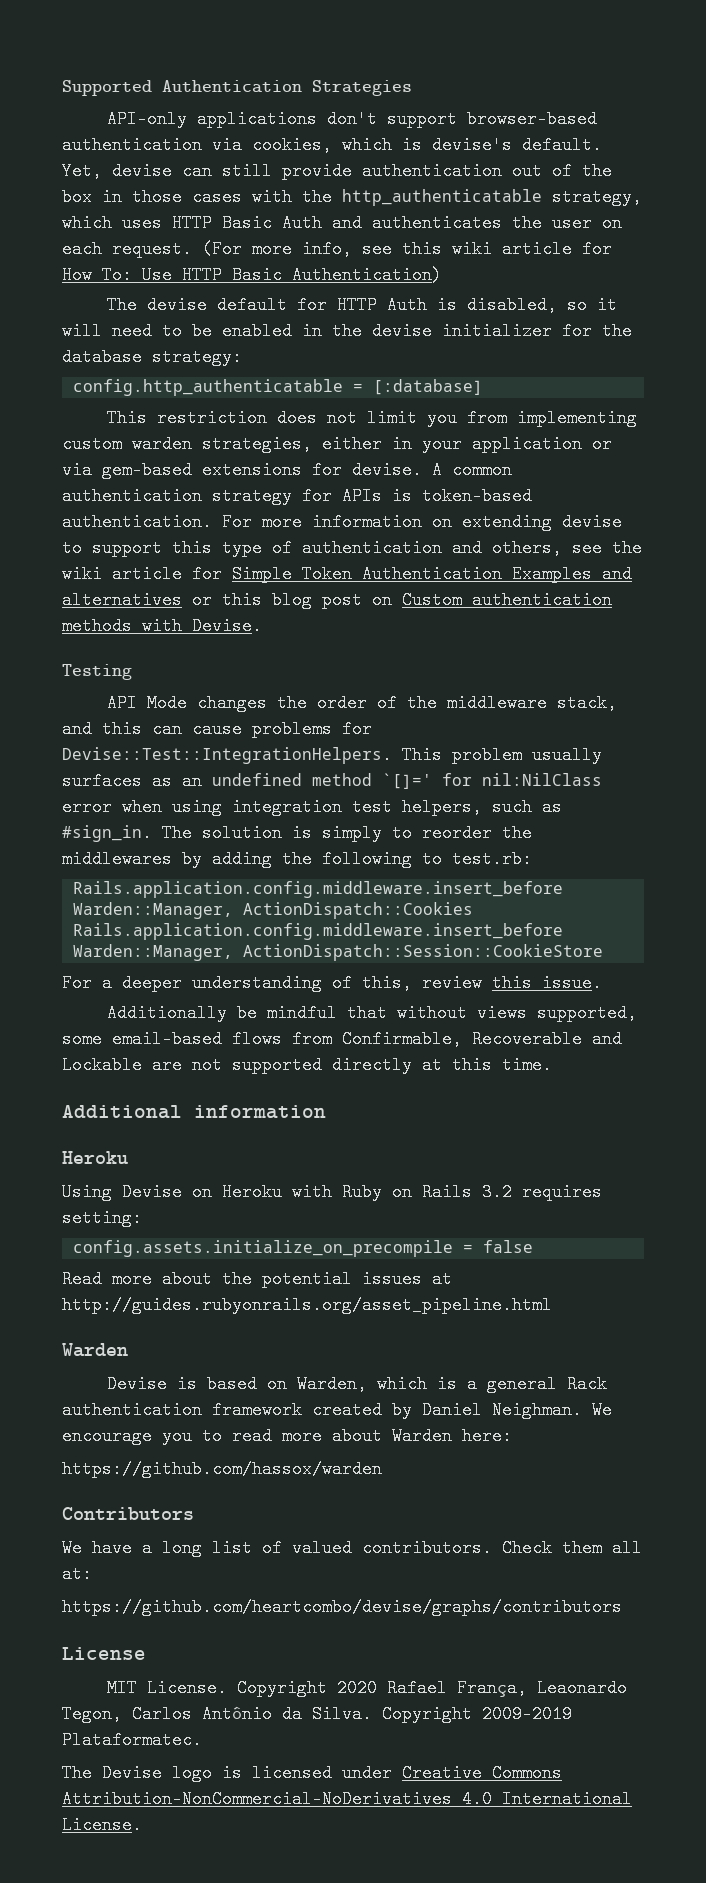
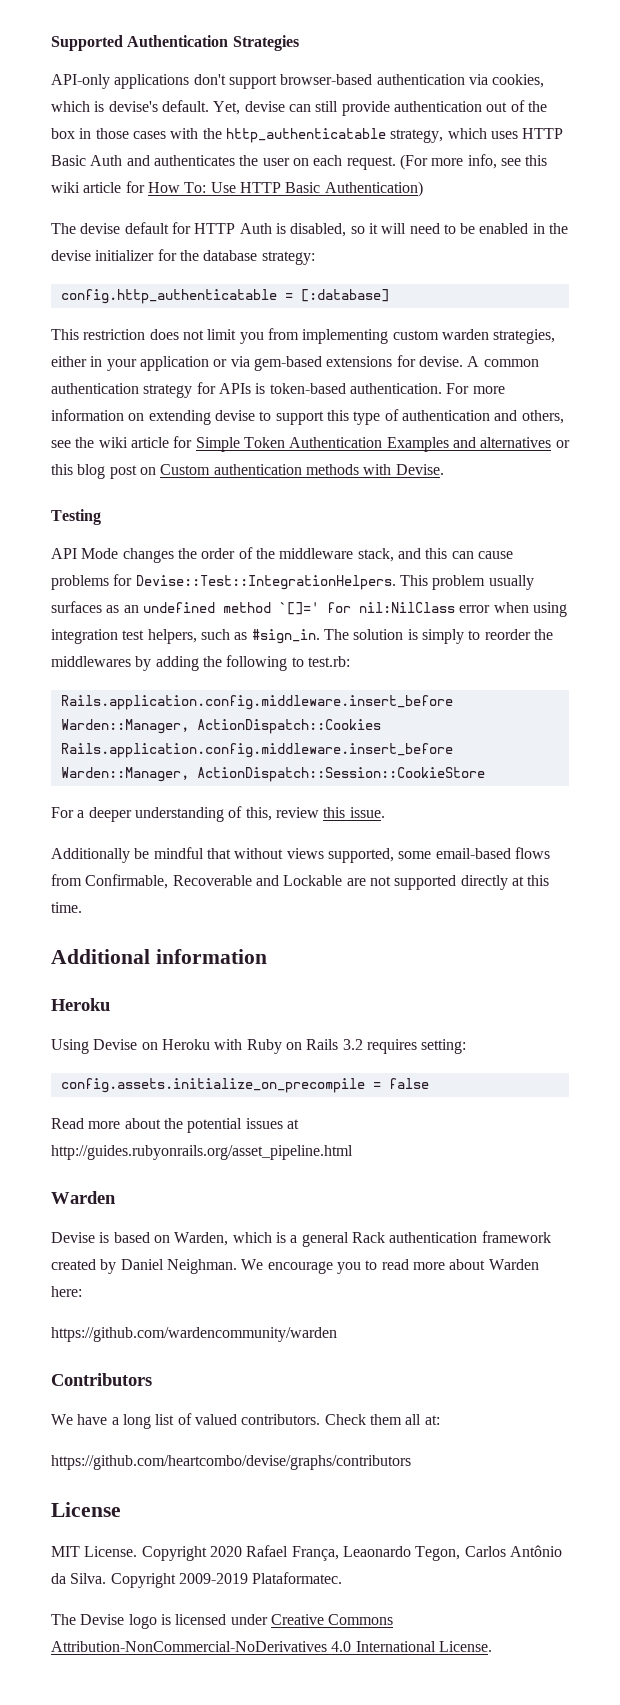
- https://github.com/hassox/warden
+ https://github.com/wardencommunity/warden

